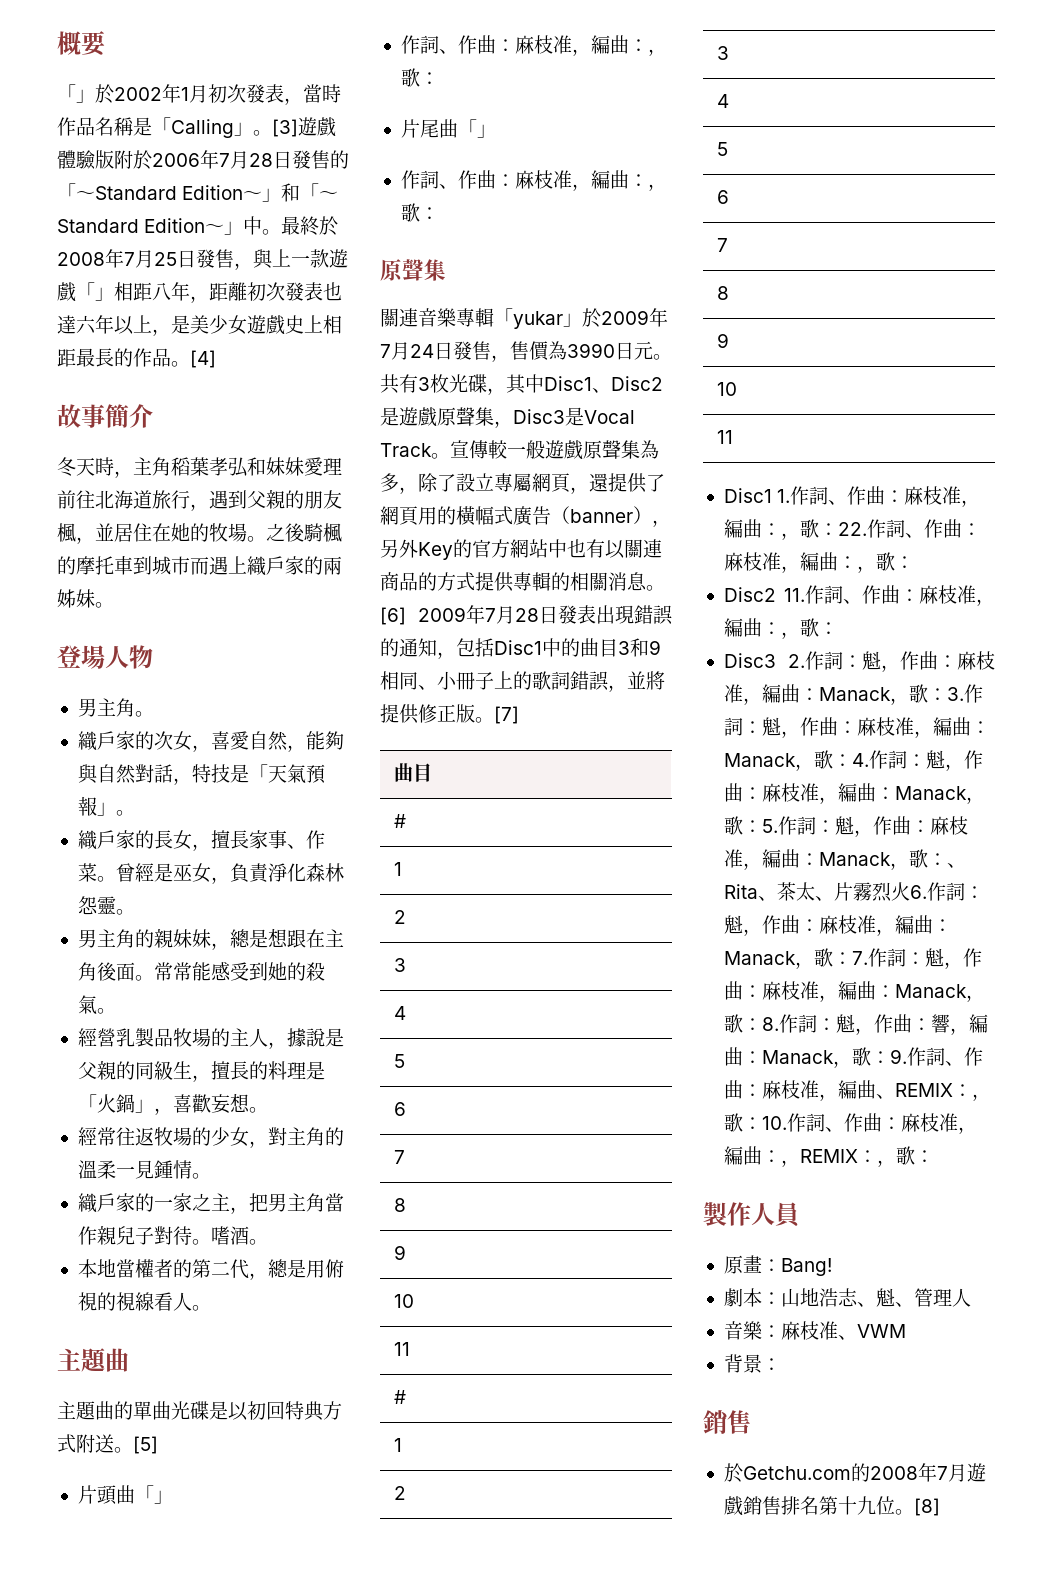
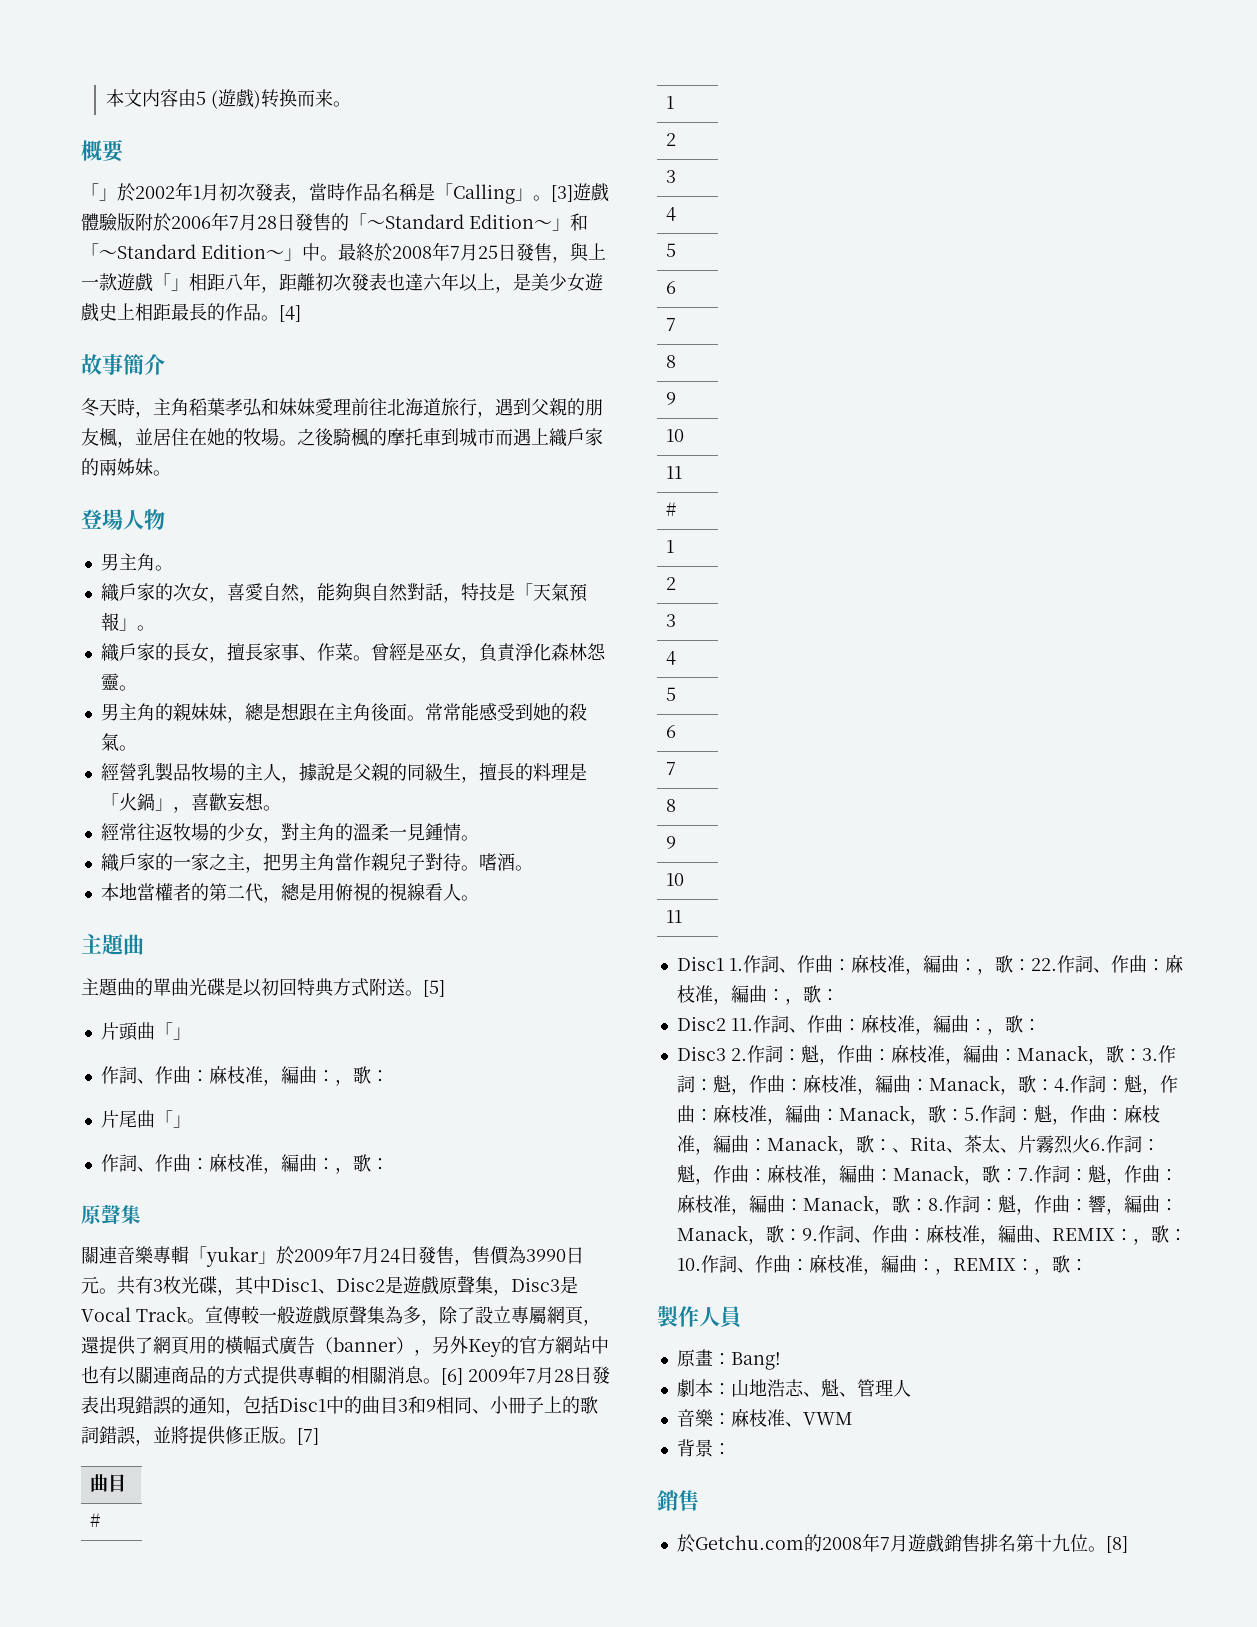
+ 本文内容由5 (遊戲)转换而来。

